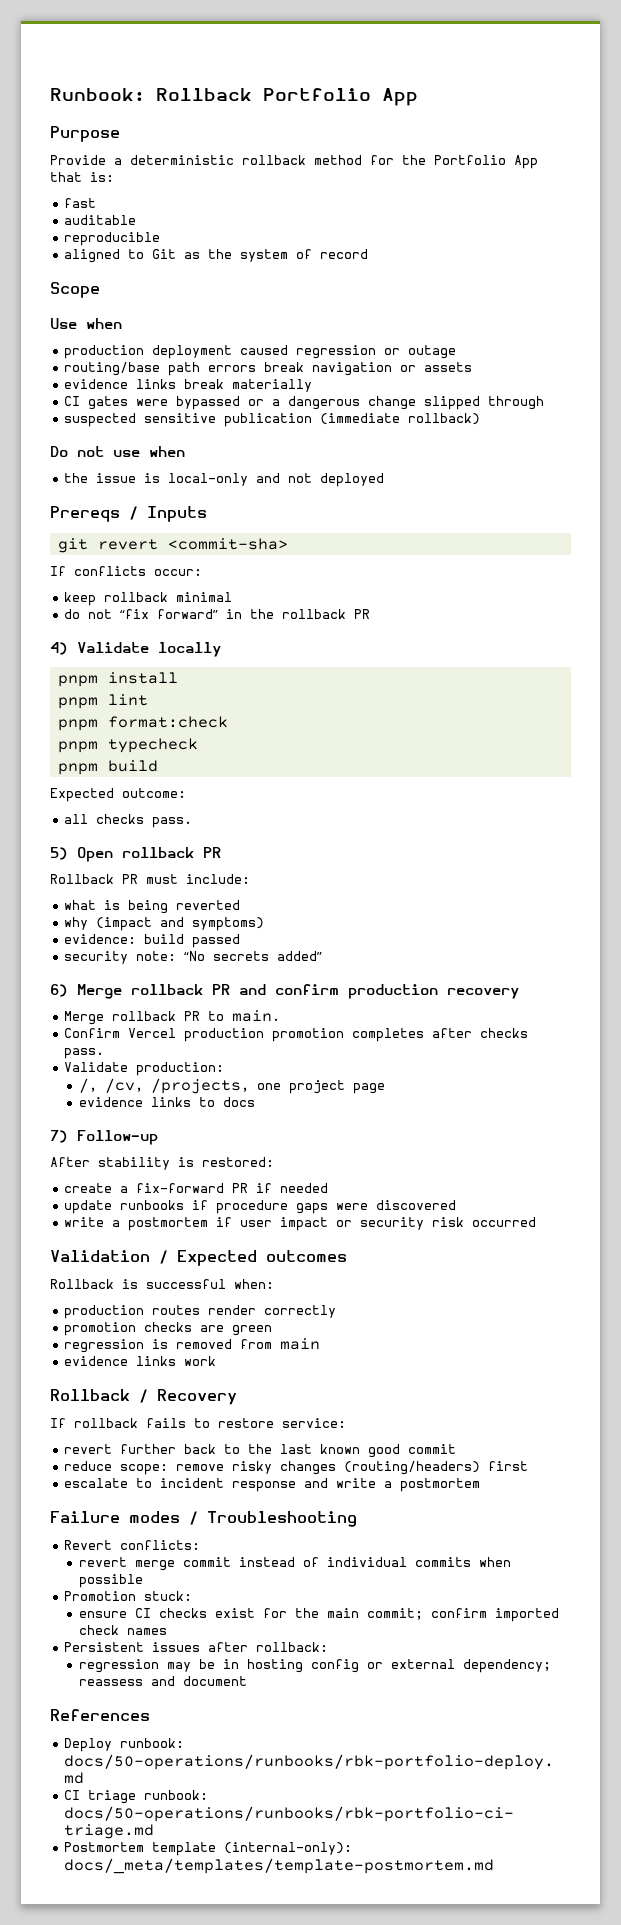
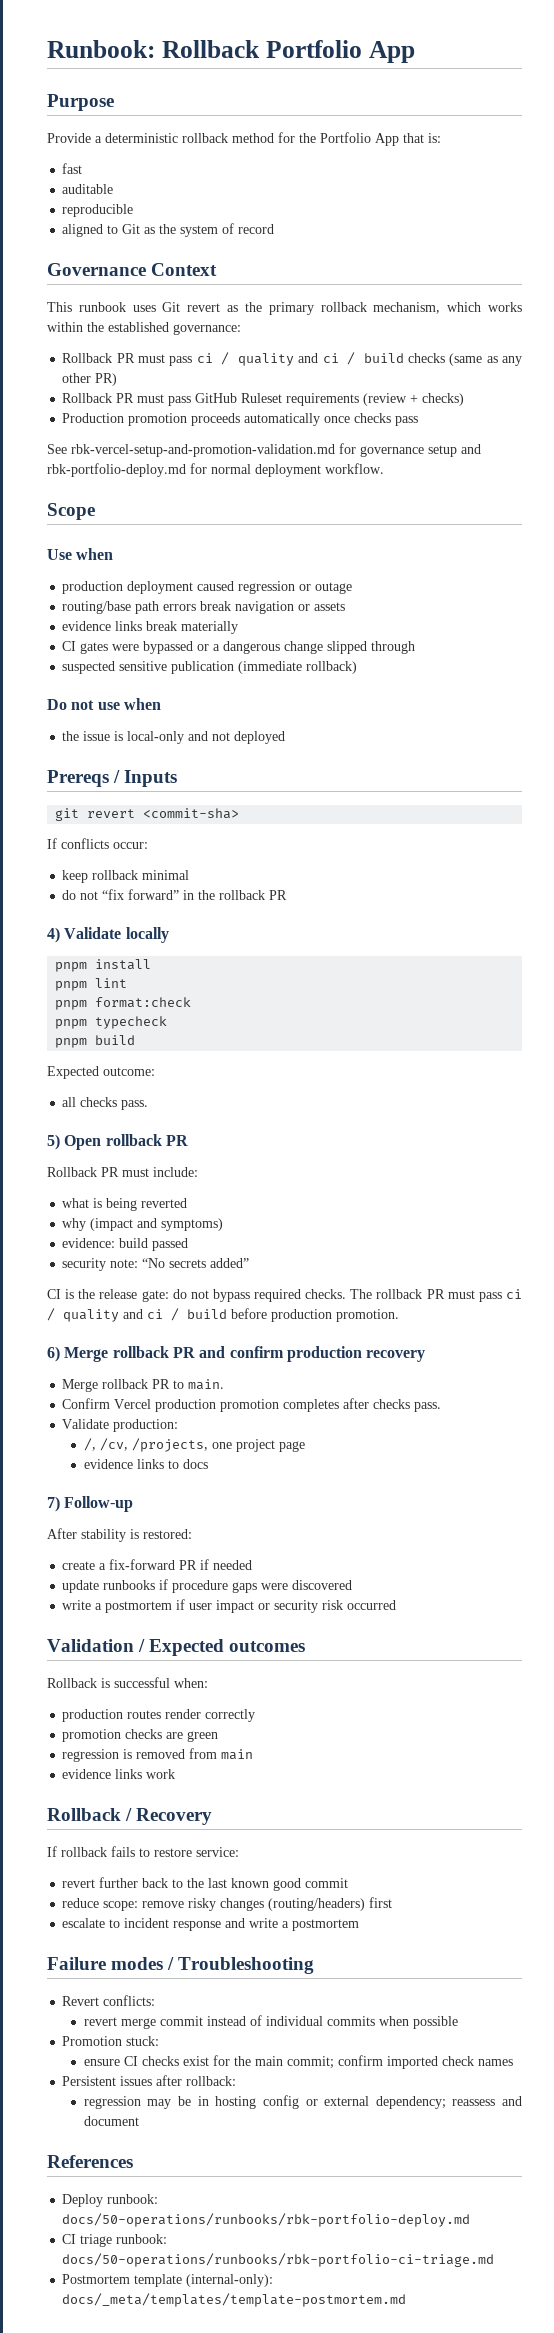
+ Governance Context
+ This runbook uses Git revert as the primary rollback mechanism, which works within the established governance:
+ Rollback PR must pass ci / quality and ci / build checks (same as any other PR)
+ Rollback PR must pass GitHub Ruleset requirements (review + checks)
+ Production promotion proceeds automatically once checks pass
+ See rbk-vercel-setup-and-promotion-validation.md for governance setup and rbk-portfolio-deploy.md for normal deployment workflow.
+ CI is the release gate: do not bypass required checks. The rollback PR must pass ci / quality and ci / build before production promotion.

